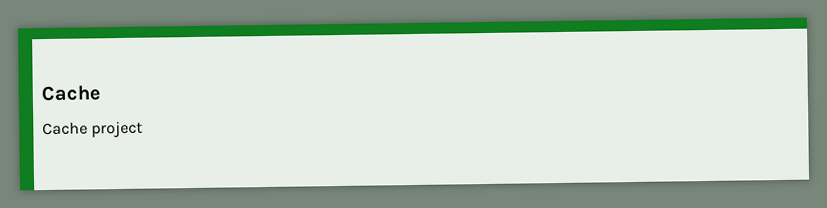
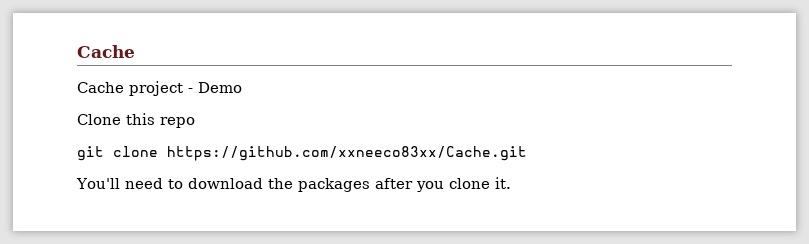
- Cache project
+ Cache project - Demo
+ Clone this repo
+ git clone https://github.com/xxneeco83xx/Cache.git
+ You'll need to download the packages after you clone it.

